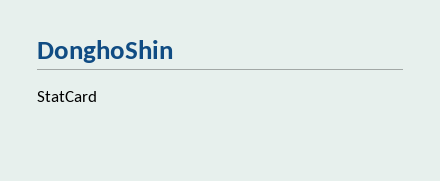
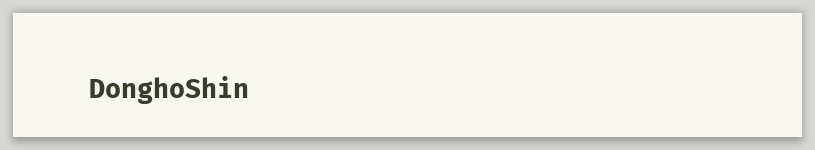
- StatCard

